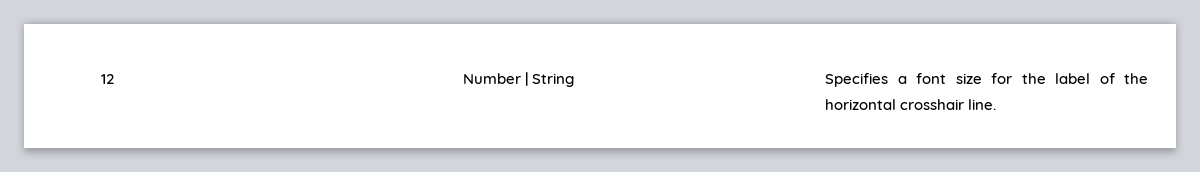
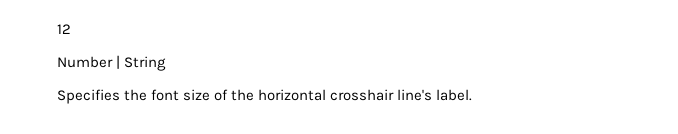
- Specifies a font size for the label of the horizontal crosshair line.
+ Specifies the font size of the horizontal crosshair line's label.

